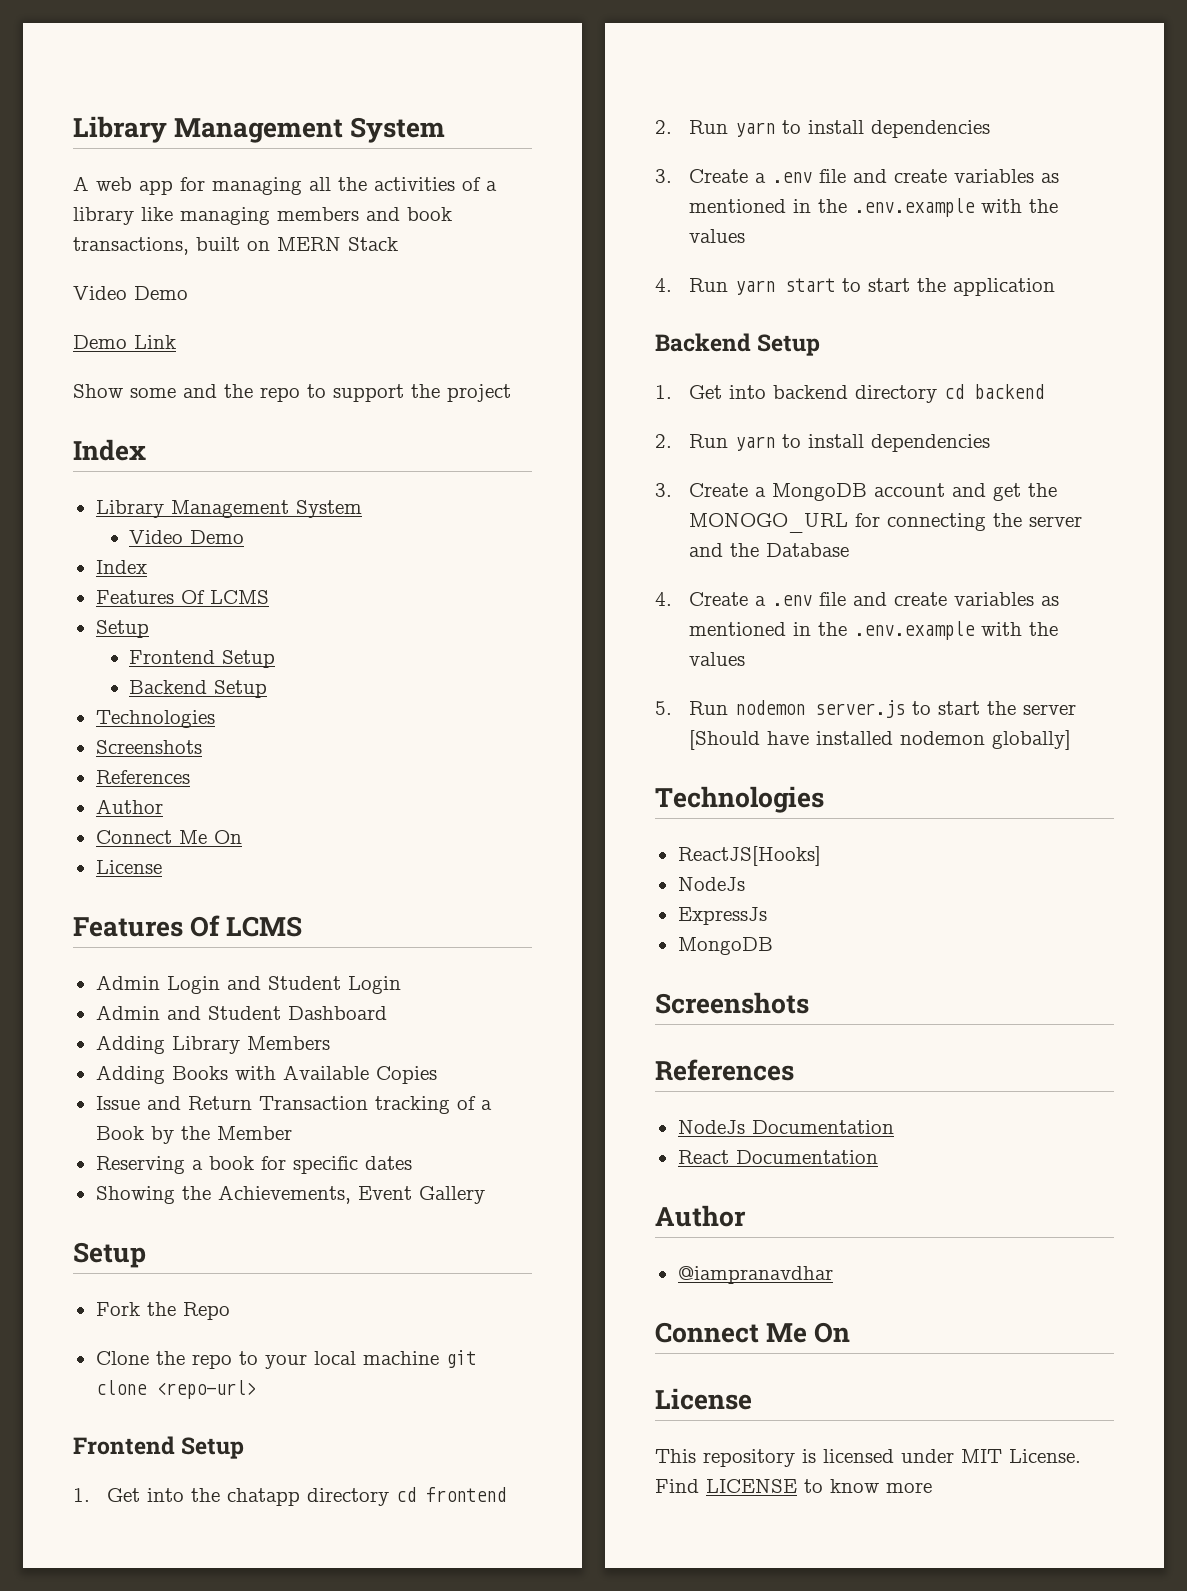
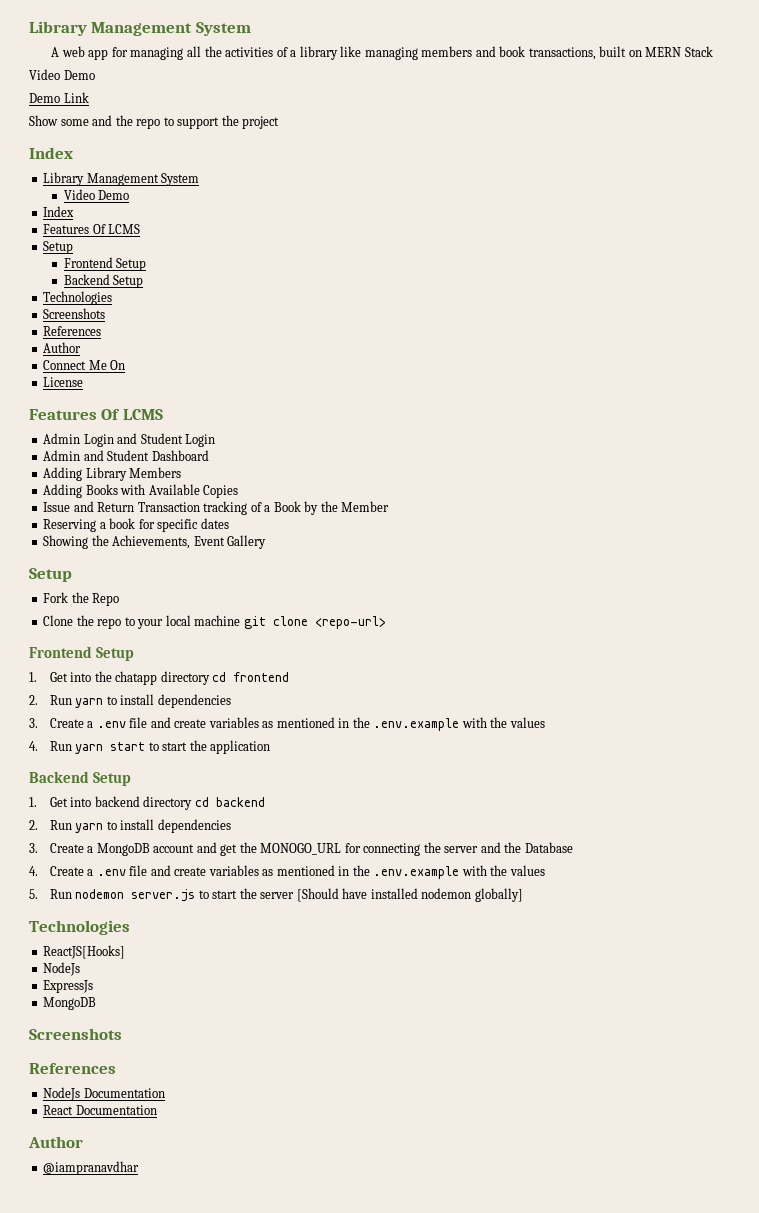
  @iampranavdhar
- Connect Me On
- License
- This repository is licensed under MIT License. Find LICENSE to know more

